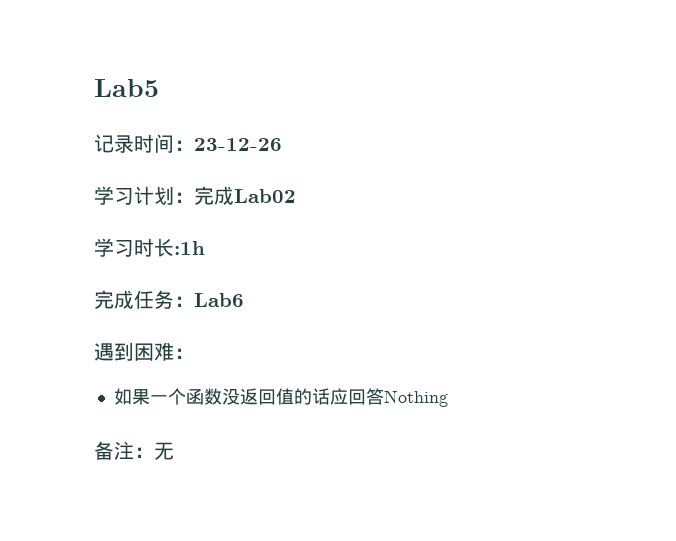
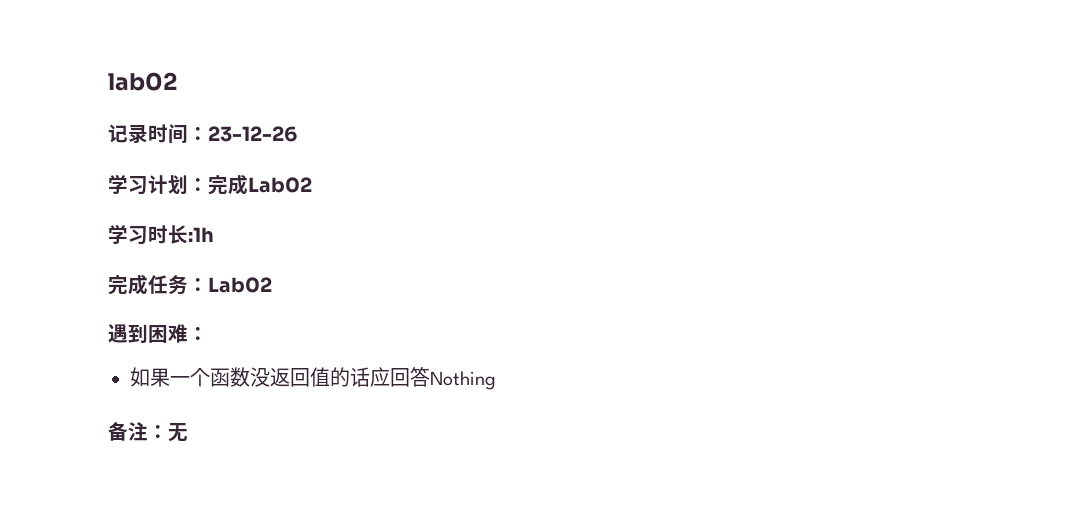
- Lab5
+ lab02
- 完成任务：Lab6
+ 完成任务：Lab02

